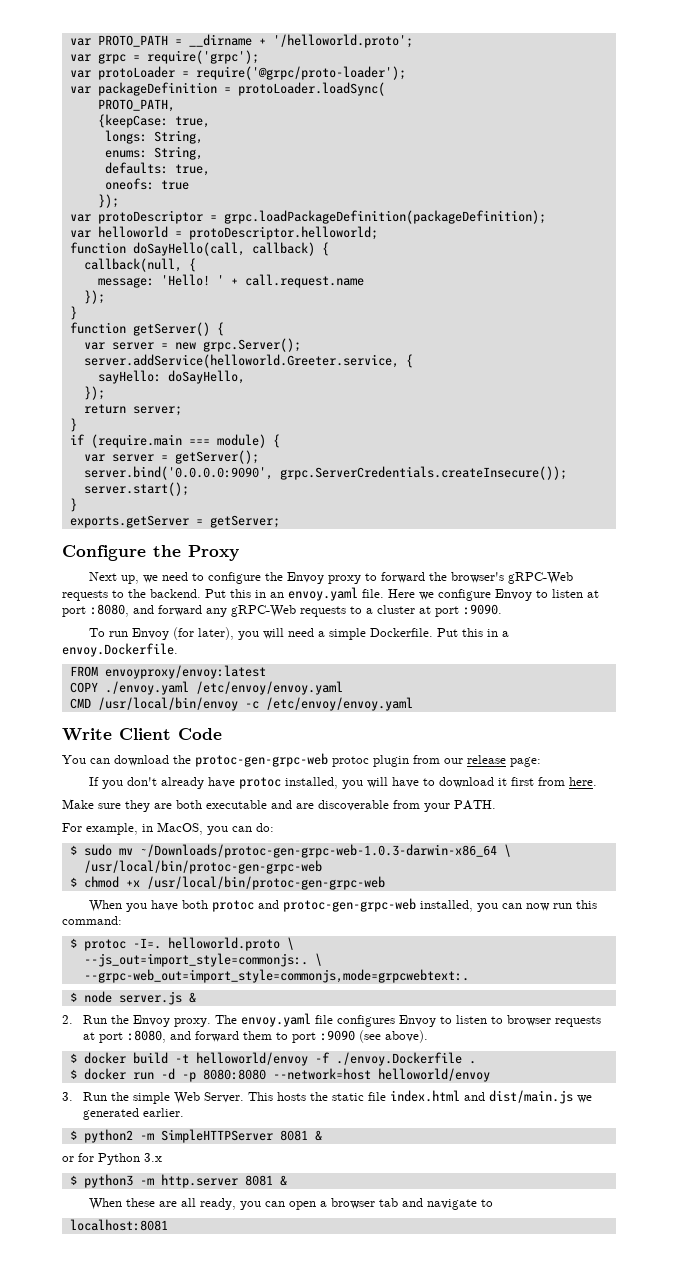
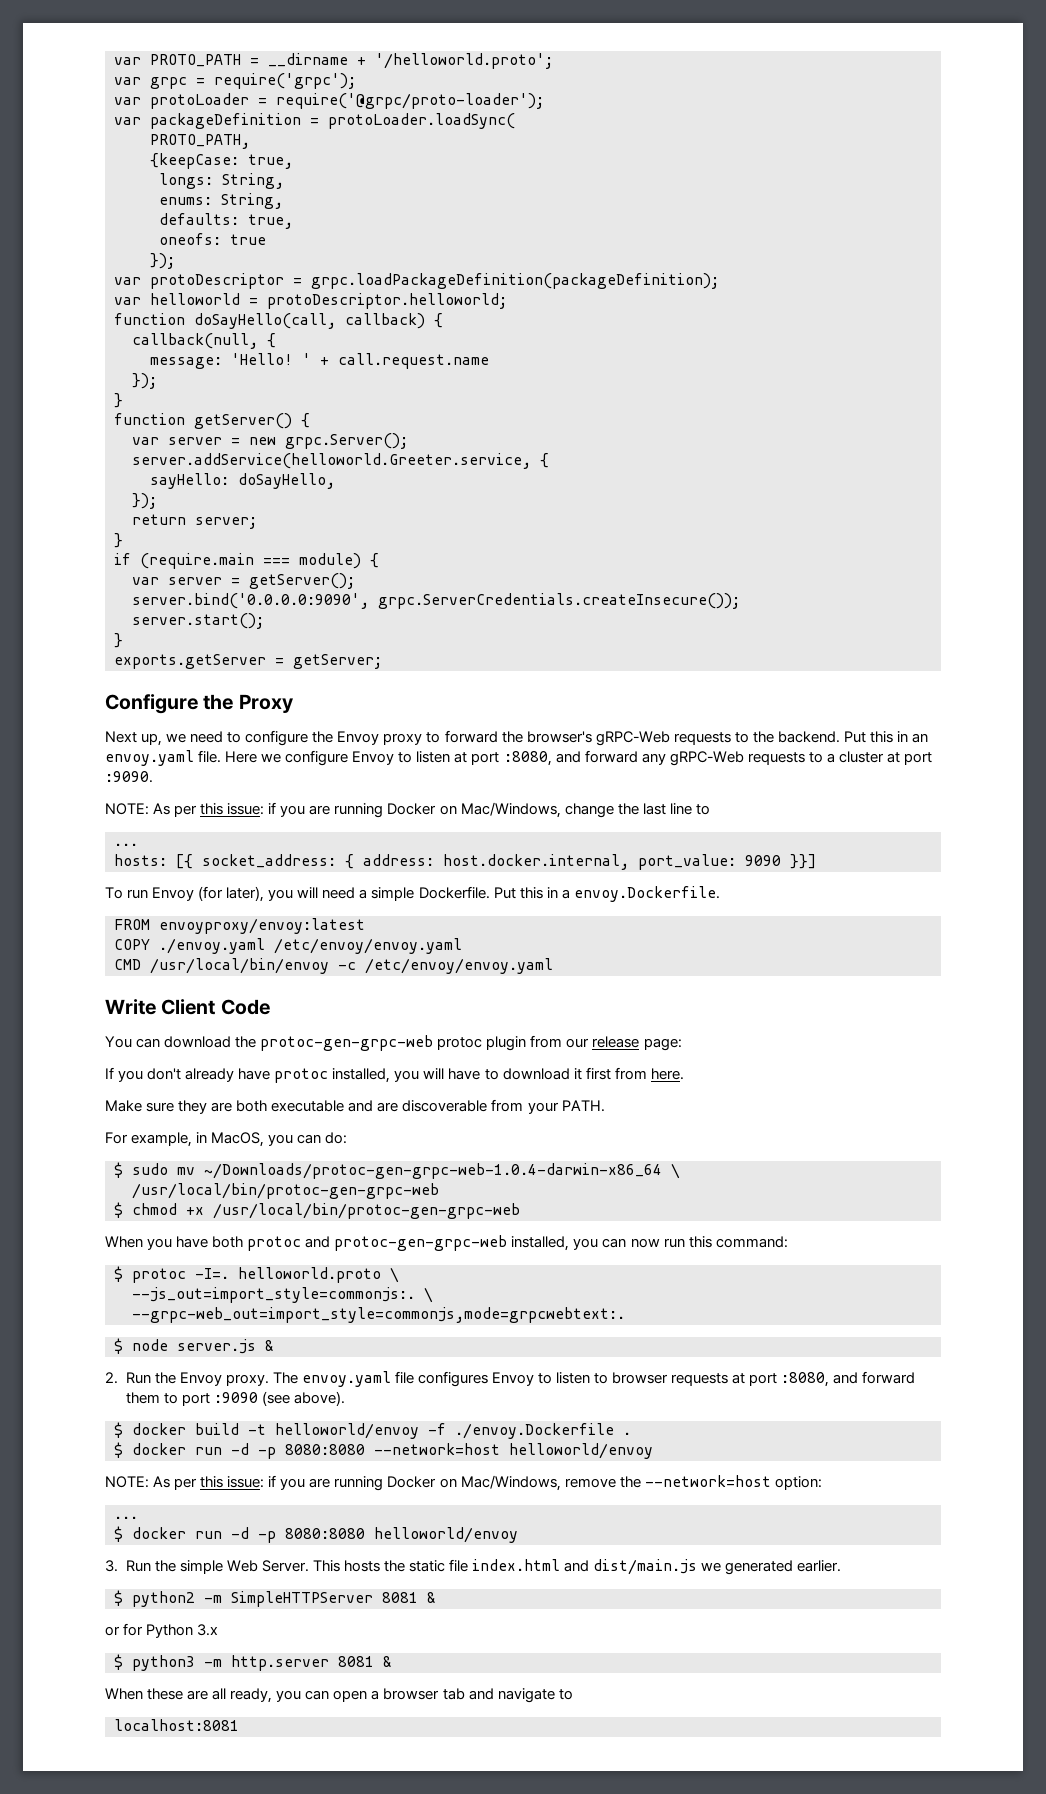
+ NOTE: As per this issue: if you are running Docker on Mac/Windows, change the last line to
+ ...
+ hosts: [{ socket_address: { address: host.docker.internal, port_value: 9090 }}]
- $ sudo mv ~/Downloads/protoc-gen-grpc-web-1.0.3-darwin-x86_64 \
+ $ sudo mv ~/Downloads/protoc-gen-grpc-web-1.0.4-darwin-x86_64 \
+ NOTE: As per this issue: if you are running Docker on Mac/Windows, remove the --network=host option:
+ ...
+ $ docker run -d -p 8080:8080 helloworld/envoy

